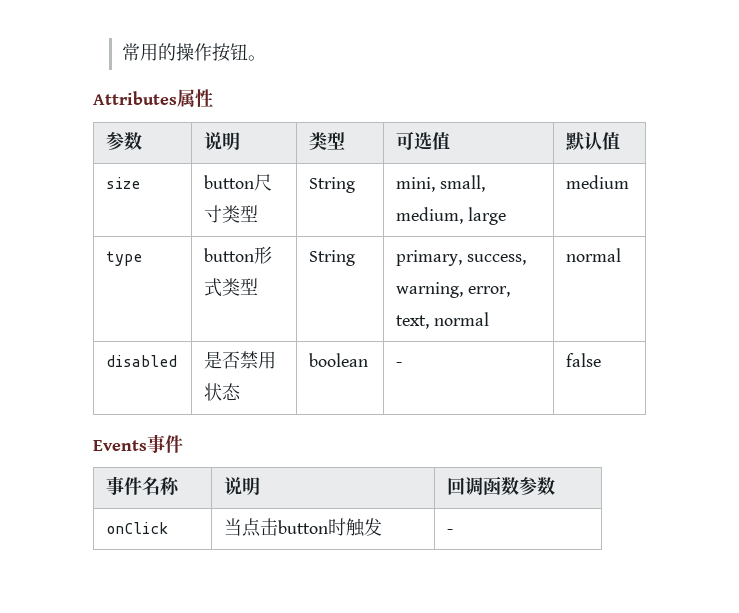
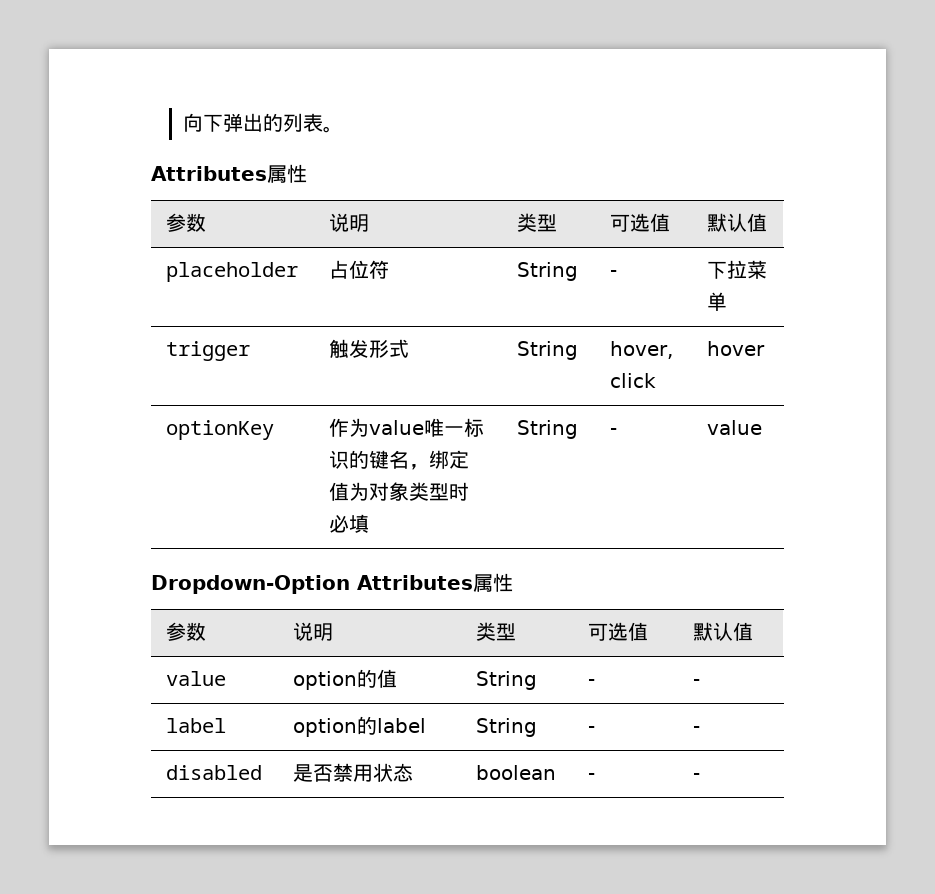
- 常用的操作按钮。
+ 向下弹出的列表。
- size | button尺寸类型 | String | mini, small, medium, large | medium
- type | button形式类型 | String | primary, success, warning, error, text, normal | normal
+ placeholder | 占位符 | String | - | 下拉菜单
+ trigger | 触发形式 | String | hover, click | hover
+ optionKey | 作为value唯一标识的键名，绑定值为对象类型时必填 | String | - | value
+ Dropdown-Option Attributes属性
+ 参数 | 说明 | 类型 | 可选值 | 默认值
+ value | option的值 | String | - | -
+ label | option的label | String | - | -
- disabled | 是否禁用状态 | boolean | - | false
- Events事件
- 事件名称 | 说明 | 回调函数参数
- onClick | 当点击button时触发 | -
+ disabled | 是否禁用状态 | boolean | - | -

